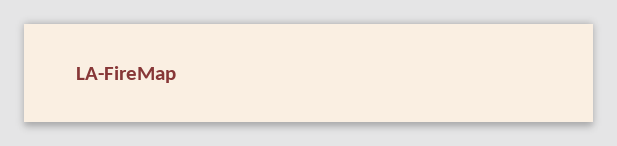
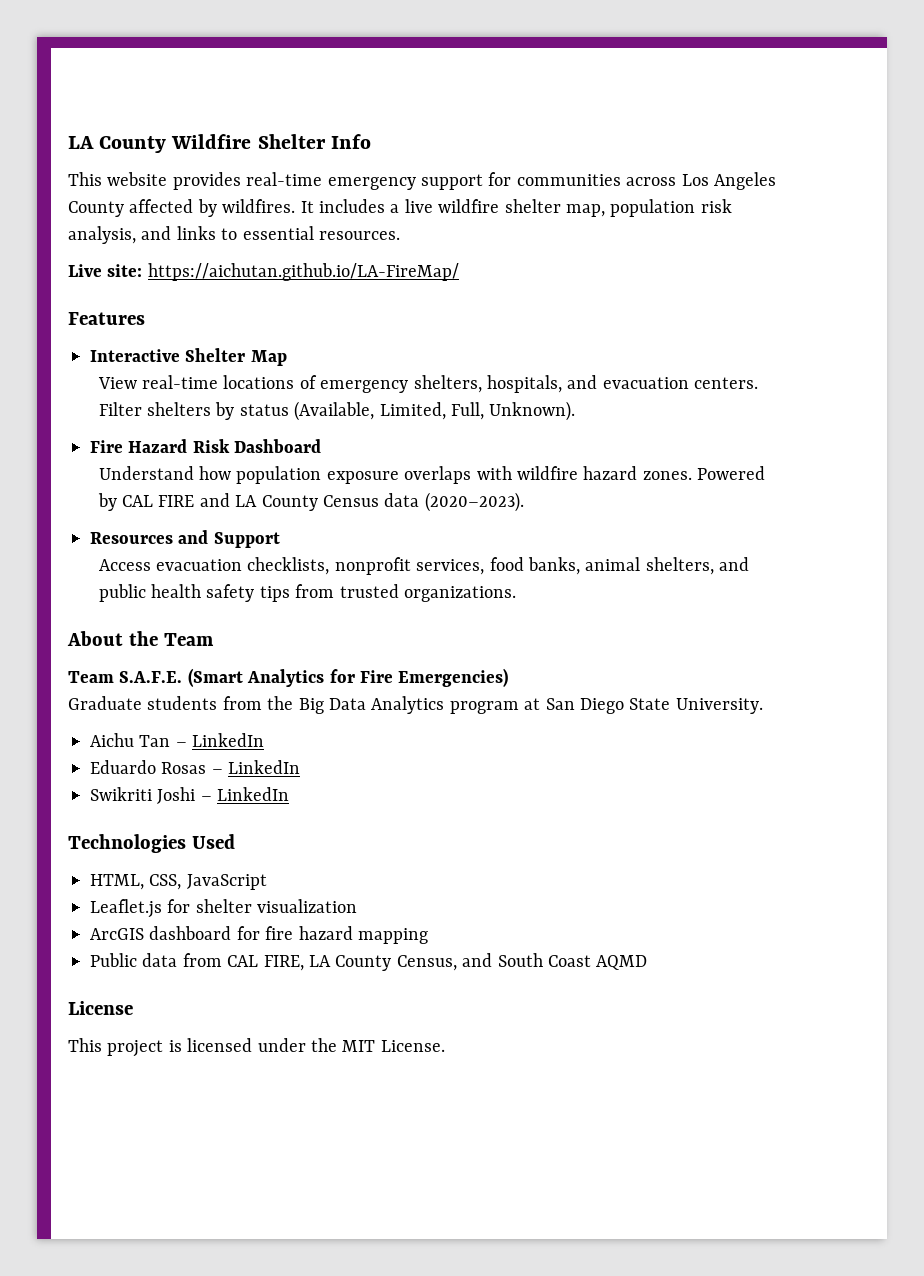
- LA-FireMap
+ LA County Wildfire Shelter Info
+ This website provides real-time emergency support for communities across Los Angeles County affected by wildfires. It includes a live wildfire shelter map, population risk analysis, and links to essential resources.
+ Live site: https://aichutan.github.io/LA-FireMap/
+ Features
+ Interactive Shelter Map
+ View real-time locations of emergency shelters, hospitals, and evacuation centers. Filter shelters by status (Available, Limited, Full, Unknown).
+ Fire Hazard Risk Dashboard
+ Understand how population exposure overlaps with wildfire hazard zones. Powered by CAL FIRE and LA County Census data (2020–2023).
+ Resources and Support
+ Access evacuation checklists, nonprofit services, food banks, animal shelters, and public health safety tips from trusted organizations.
+ About the Team
+ Team S.A.F.E. (Smart Analytics for Fire Emergencies)
+ Graduate students from the Big Data Analytics program at San Diego State University.
+ Aichu Tan – LinkedIn
+ Eduardo Rosas – LinkedIn
+ Swikriti Joshi – LinkedIn
+ Technologies Used
+ HTML, CSS, JavaScript
+ Leaflet.js for shelter visualization
+ ArcGIS dashboard for fire hazard mapping
+ Public data from CAL FIRE, LA County Census, and South Coast AQMD
+ License
+ This project is licensed under the MIT License.

